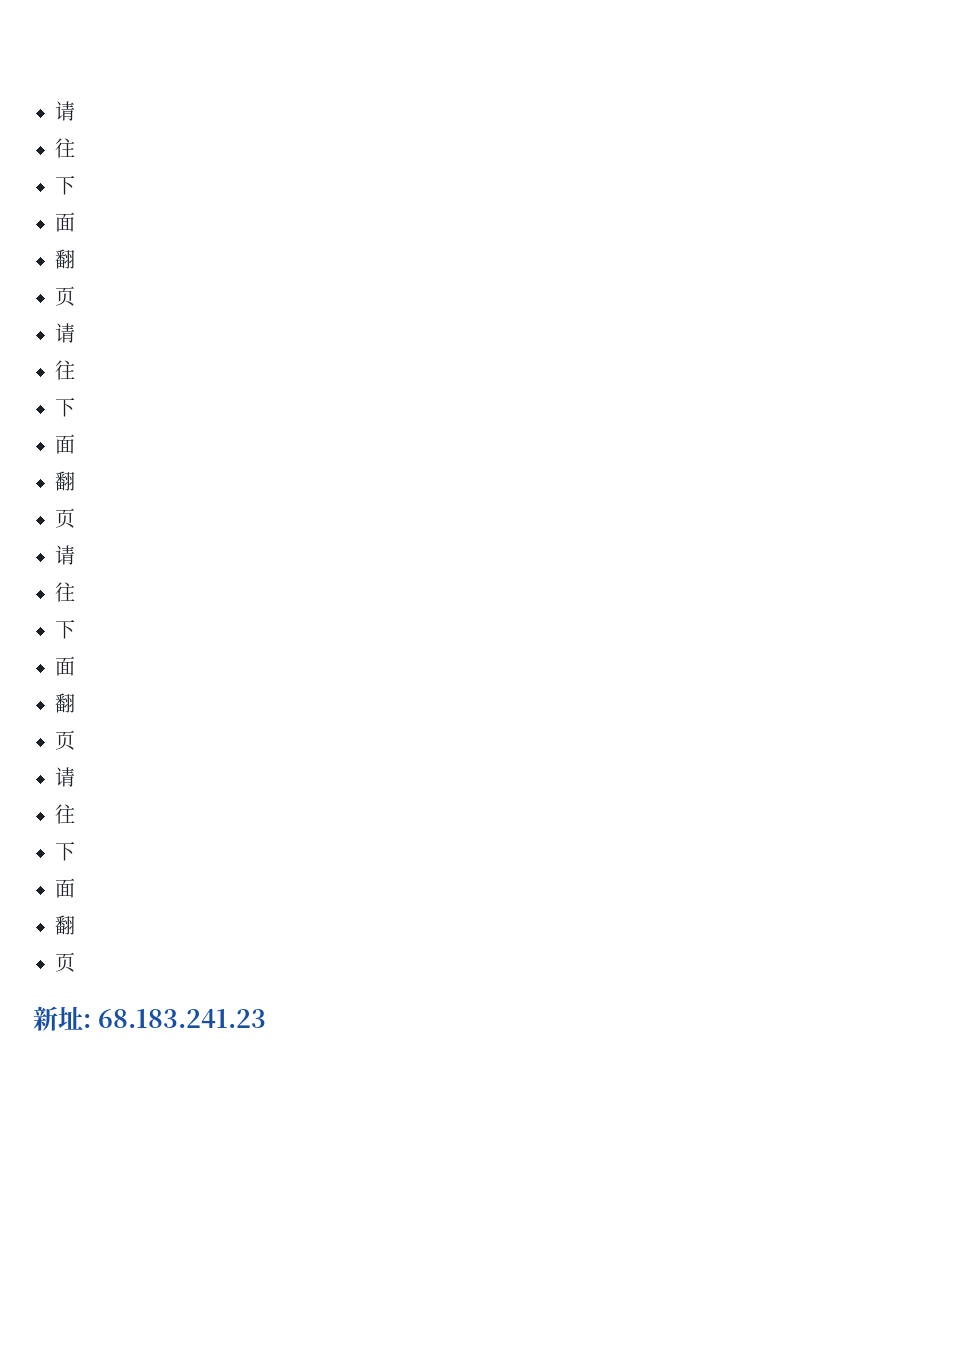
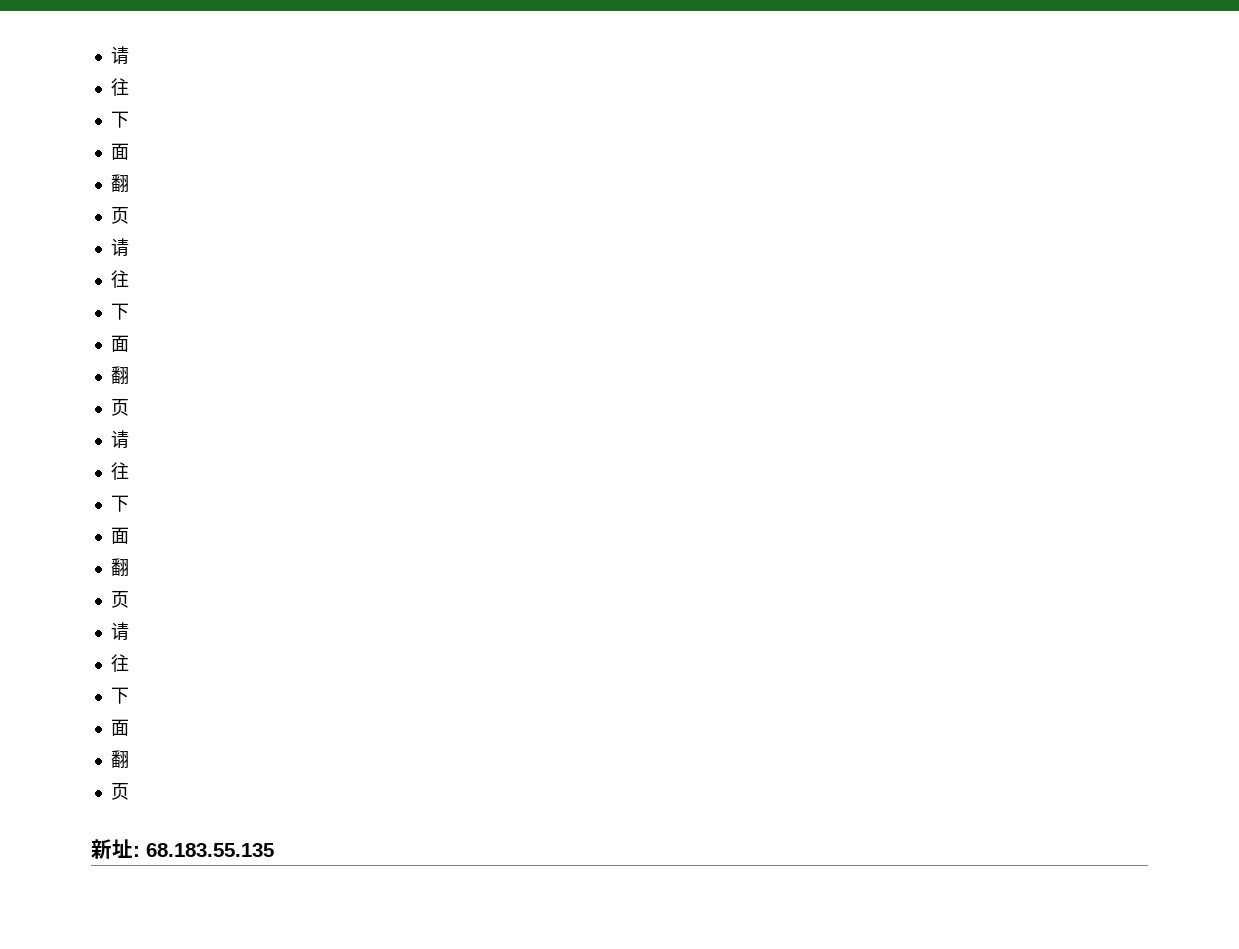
- 新址: 68.183.241.23
+ 新址: 68.183.55.135

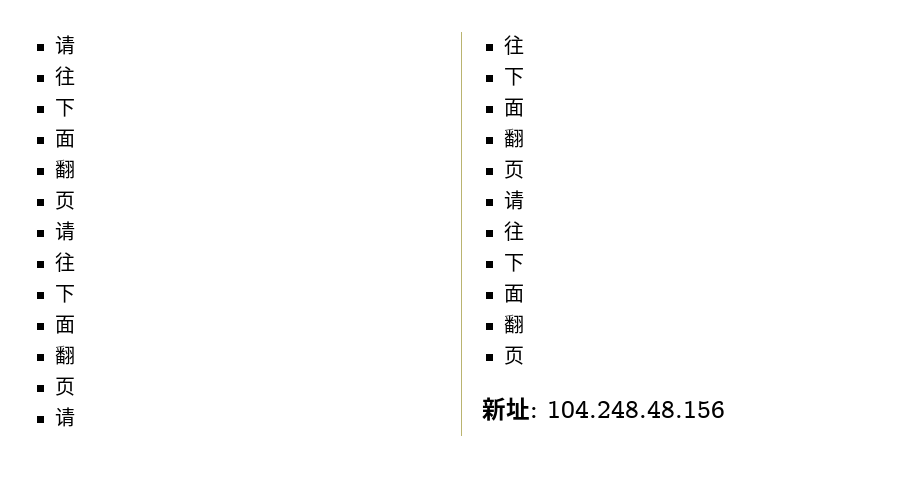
- 新址: 68.183.55.135
+ 新址: 104.248.48.156

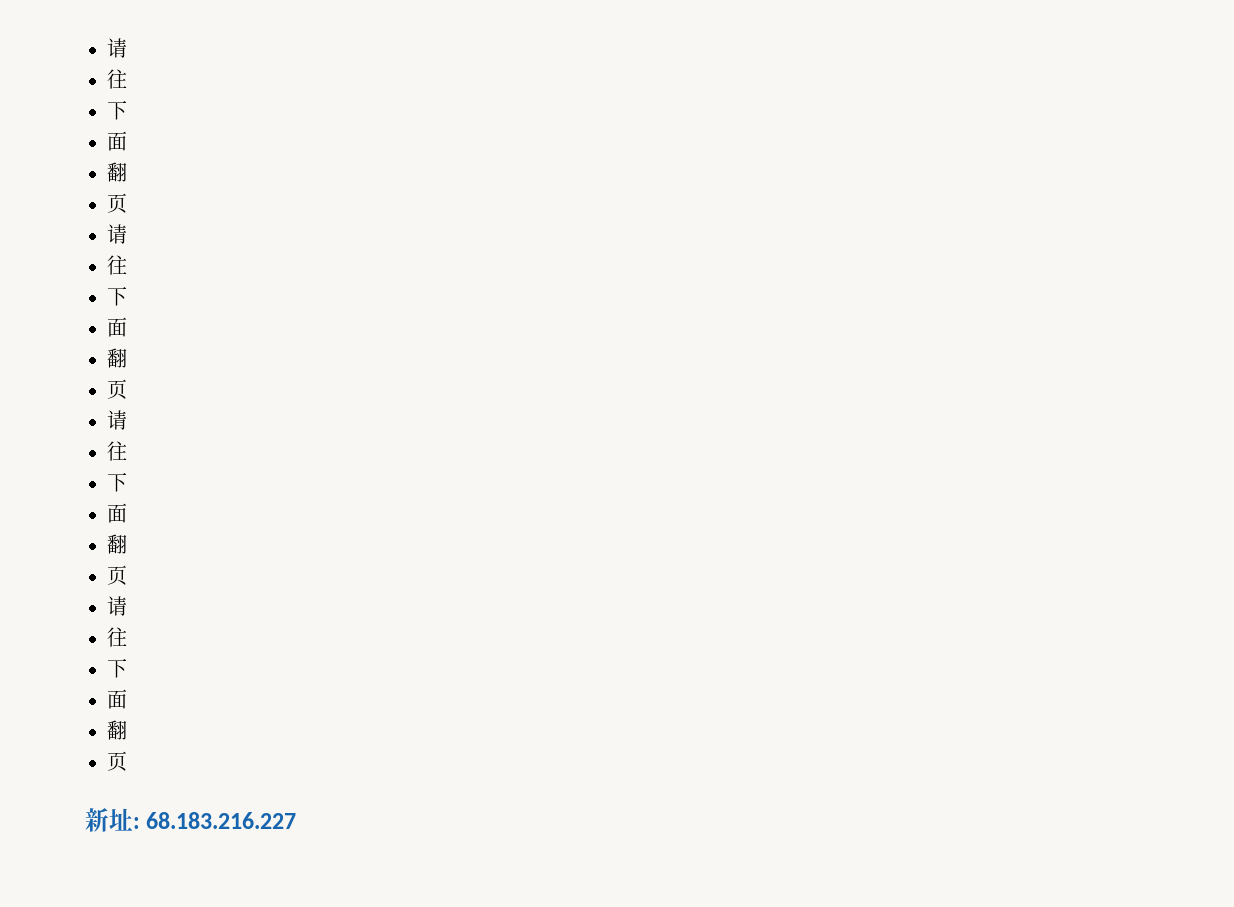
- 新址: 104.248.48.156
+ 新址: 68.183.216.227

